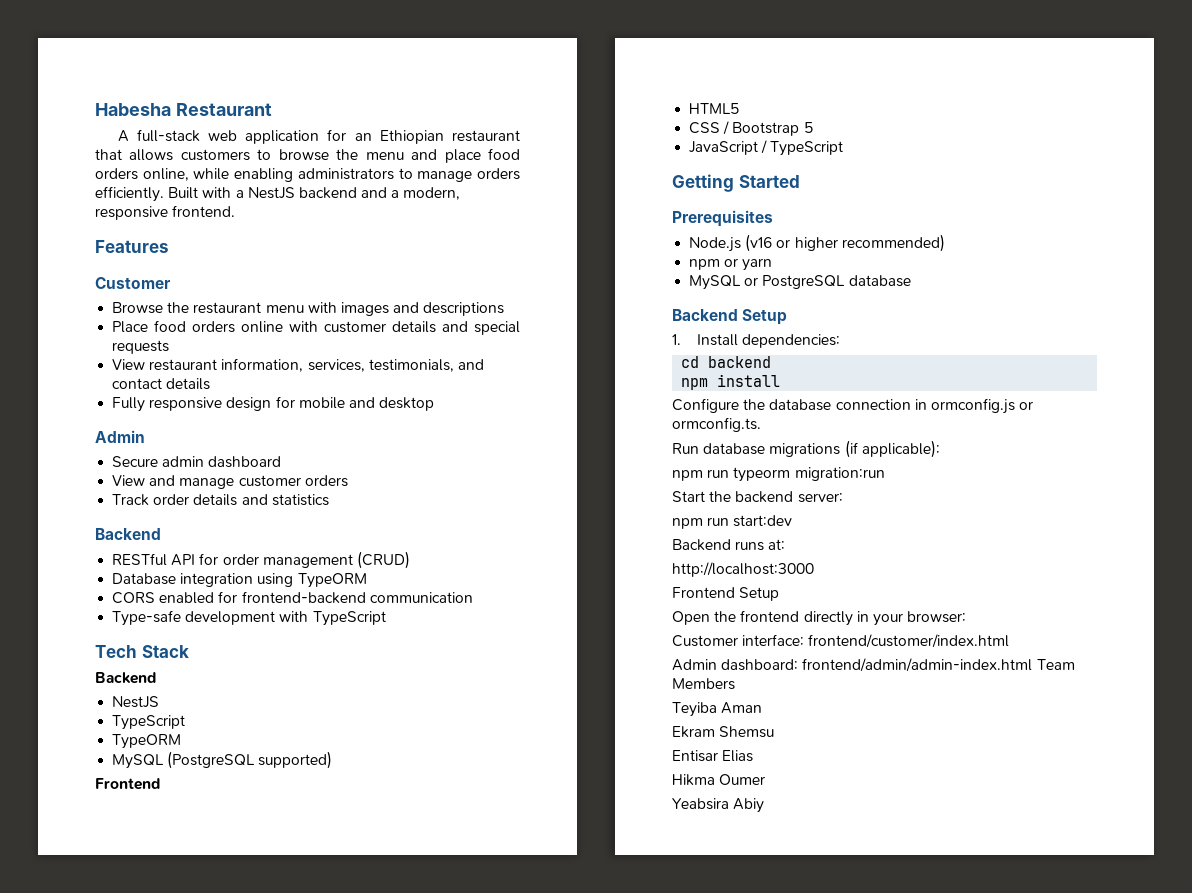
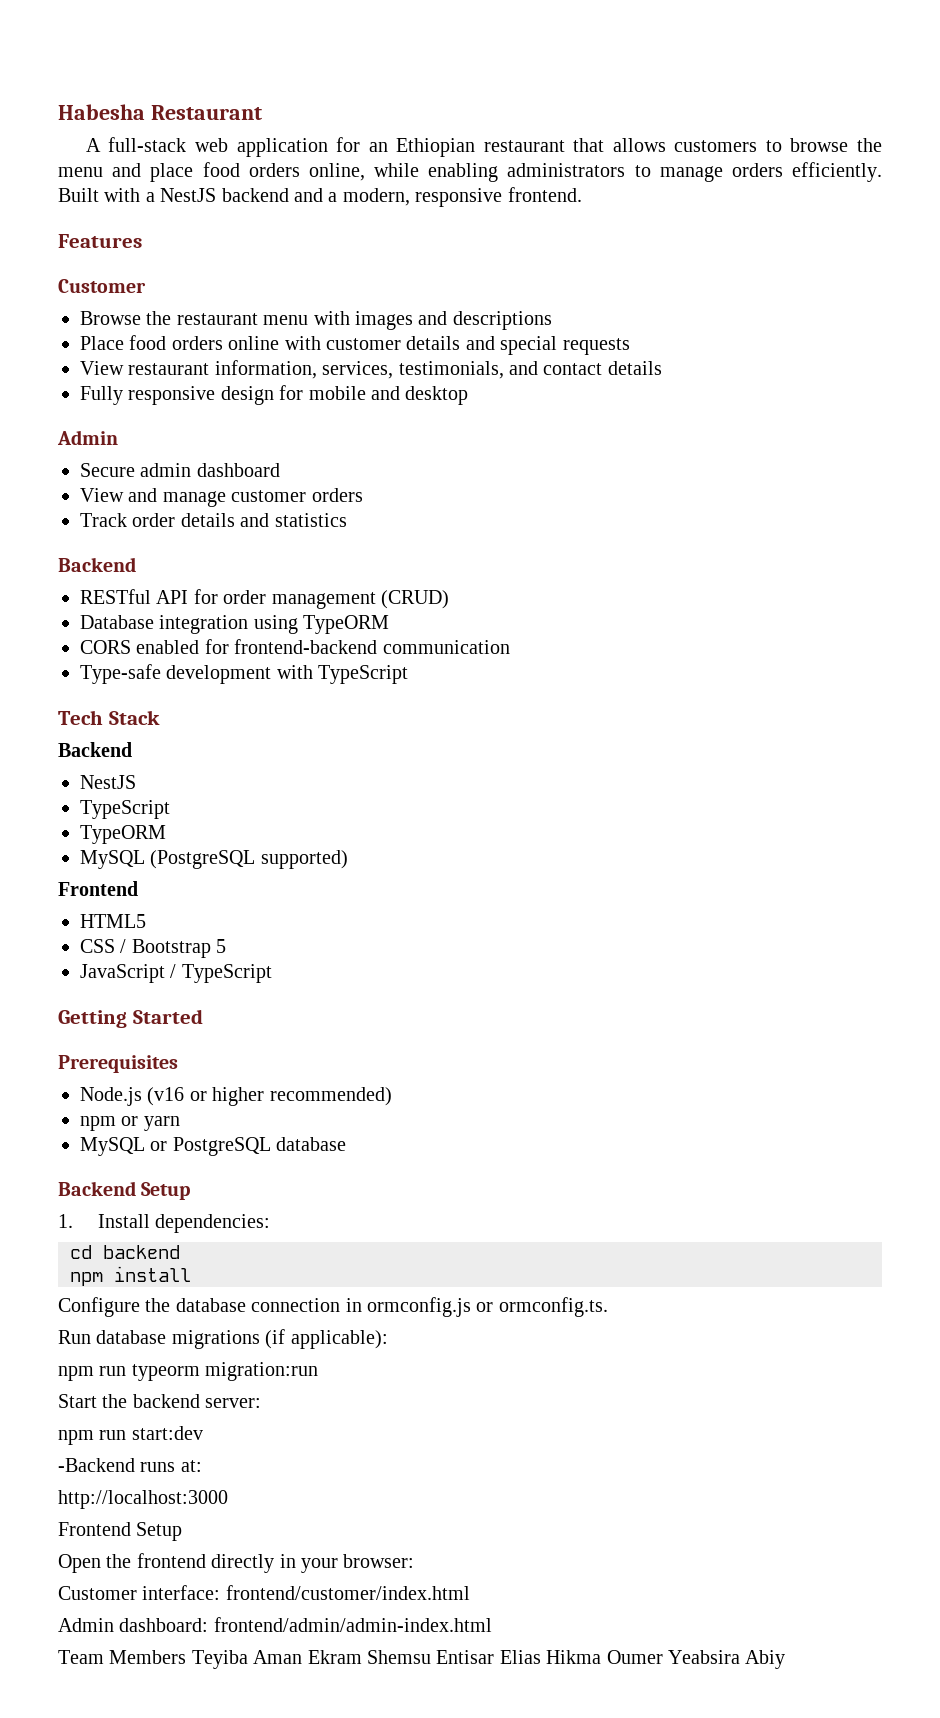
- Backend runs at:
+ -Backend runs at:
- Admin dashboard: frontend/admin/admin-index.html Team Members
- Teyiba Aman
- Ekram Shemsu
- Entisar Elias
- Hikma Oumer
- Yeabsira Abiy
+ Admin dashboard: frontend/admin/admin-index.html
+ Team Members Teyiba Aman Ekram Shemsu Entisar Elias Hikma Oumer Yeabsira Abiy

